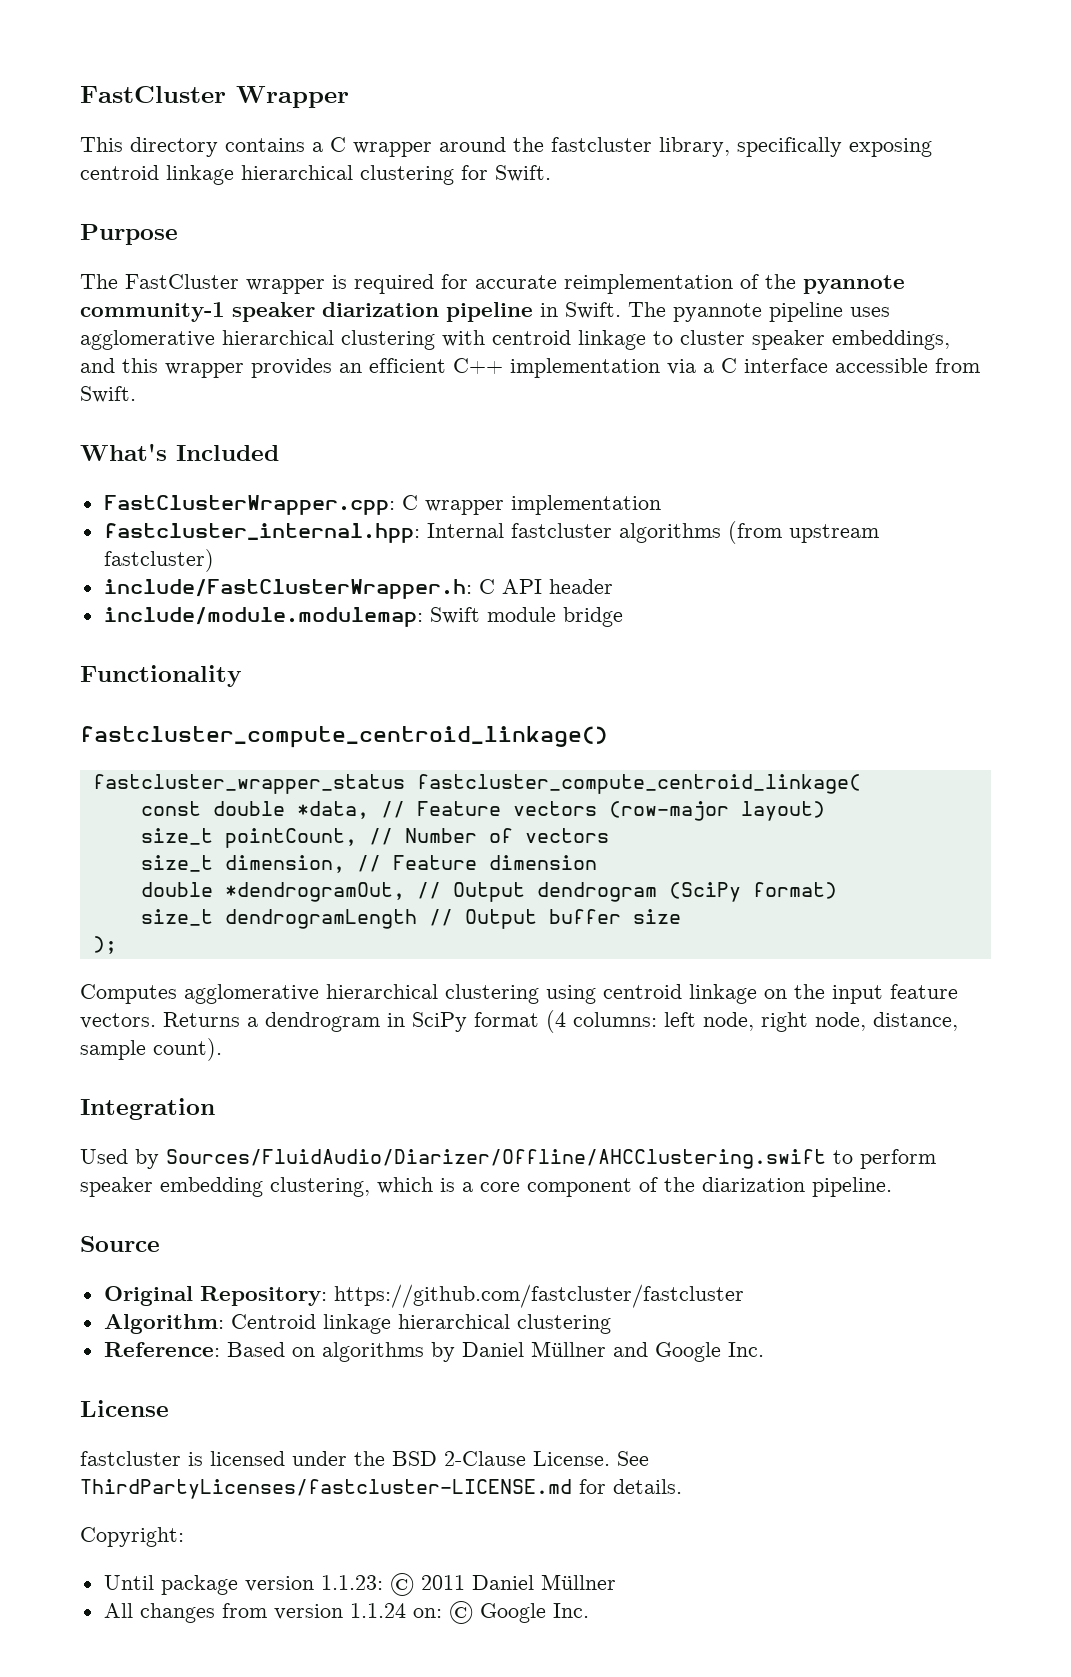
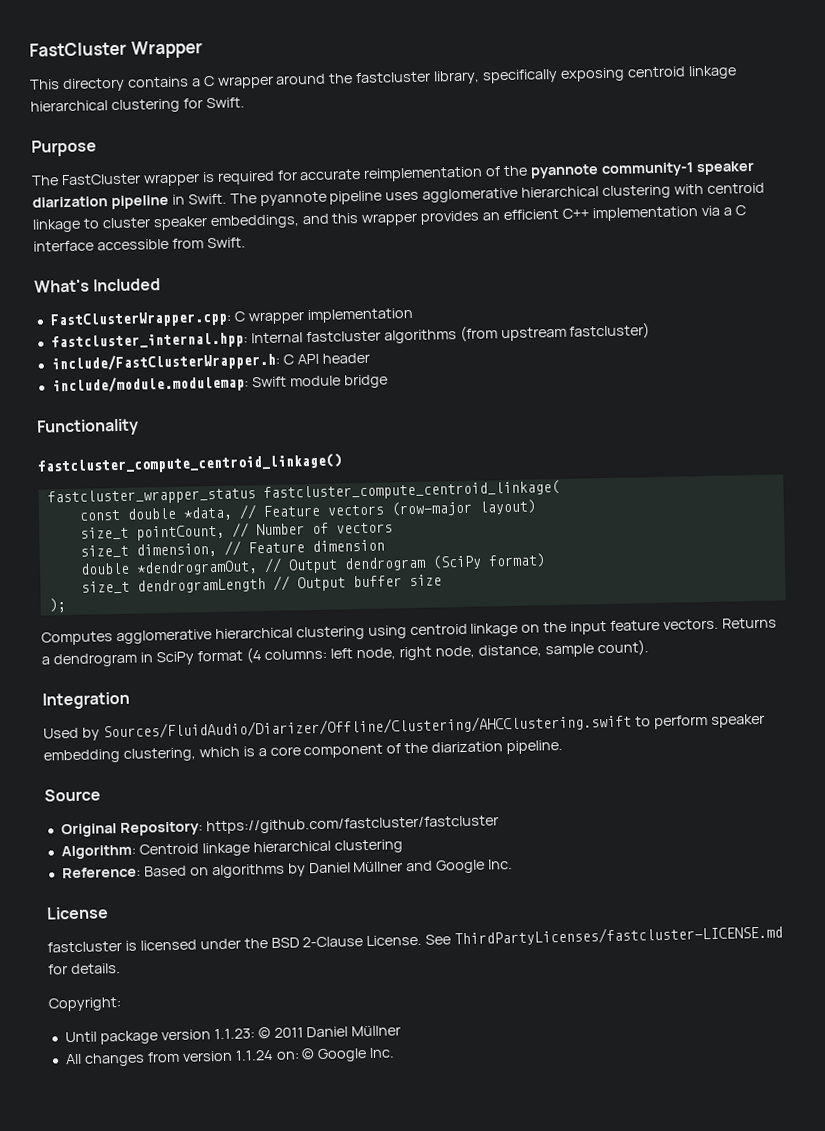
- Used by Sources/FluidAudio/Diarizer/Offline/AHCClustering.swift to perform speaker embedding clustering, which is a core component of the diarization pipeline.
+ Used by Sources/FluidAudio/Diarizer/Offline/Clustering/AHCClustering.swift to perform speaker embedding clustering, which is a core component of the diarization pipeline.

